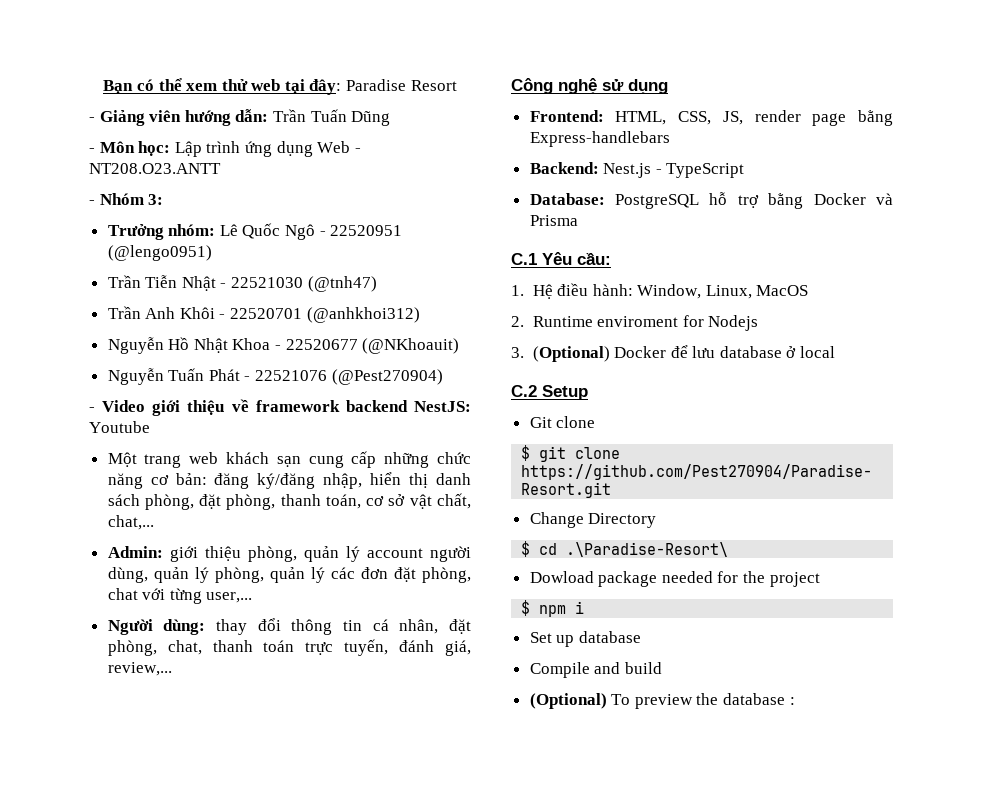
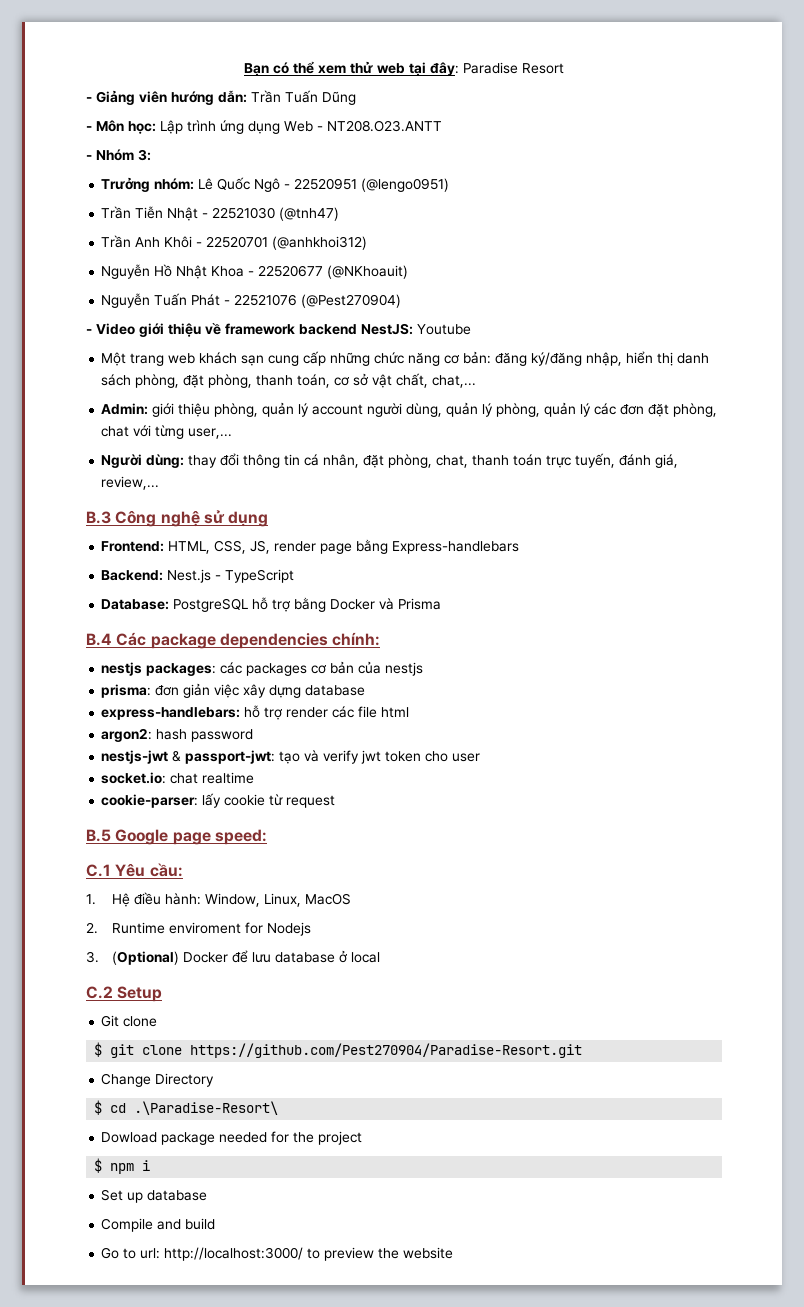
- Công nghệ sử dụng
+ B.3 Công nghệ sử dụng
+ B.4 Các package dependencies chính:
+ nestjs packages: các packages cơ bản của nestjs
+ prisma: đơn giản việc xây dựng database
+ express-handlebars: hỗ trợ render các file html
+ argon2: hash password
+ nestjs-jwt & passport-jwt: tạo và verify jwt token cho user
+ socket.io: chat realtime
+ cookie-parser: lấy cookie từ request
+ B.5 Google page speed:
- (Optional) To preview the database :
+ Go to url: http://localhost:3000/ to preview the website

